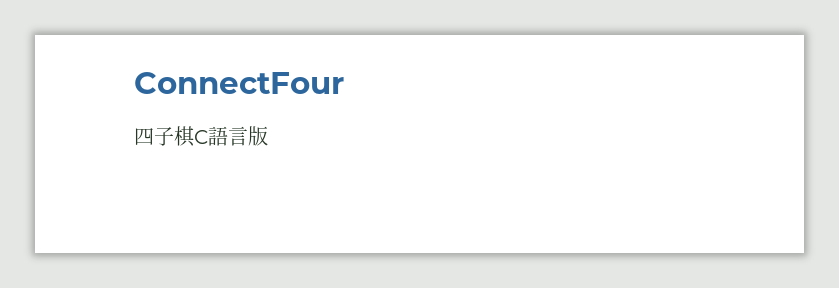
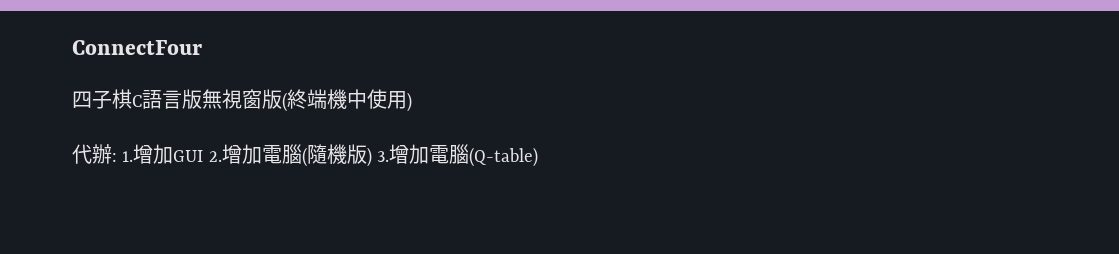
- 四子棋C語言版
+ 四子棋C語言版無視窗版(終端機中使用)
+ 代辦: 1.增加GUI 2.增加電腦(隨機版) 3.增加電腦(Q-table)

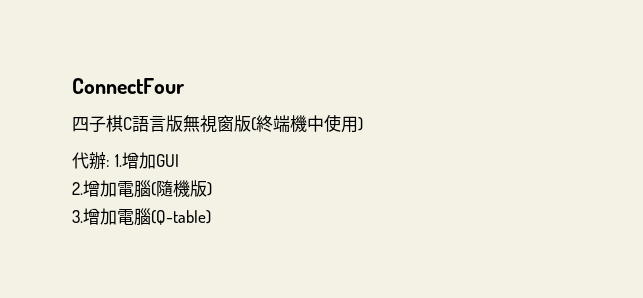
- 代辦: 1.增加GUI 2.增加電腦(隨機版) 3.增加電腦(Q-table)
+ 代辦: 1.增加GUI
+ 2.增加電腦(隨機版)
+ 3.增加電腦(Q-table)

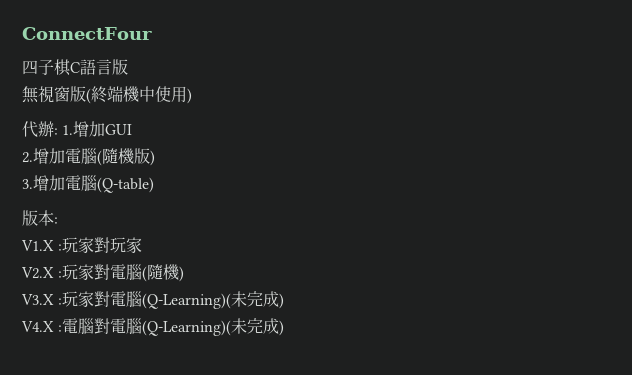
- 四子棋C語言版無視窗版(終端機中使用)
+ 四子棋C語言版
+ 無視窗版(終端機中使用)
+ 版本:
+ V1.X :玩家對玩家
+ V2.X :玩家對電腦(隨機)
+ V3.X :玩家對電腦(Q-Learning)(未完成)
+ V4.X :電腦對電腦(Q-Learning)(未完成)

